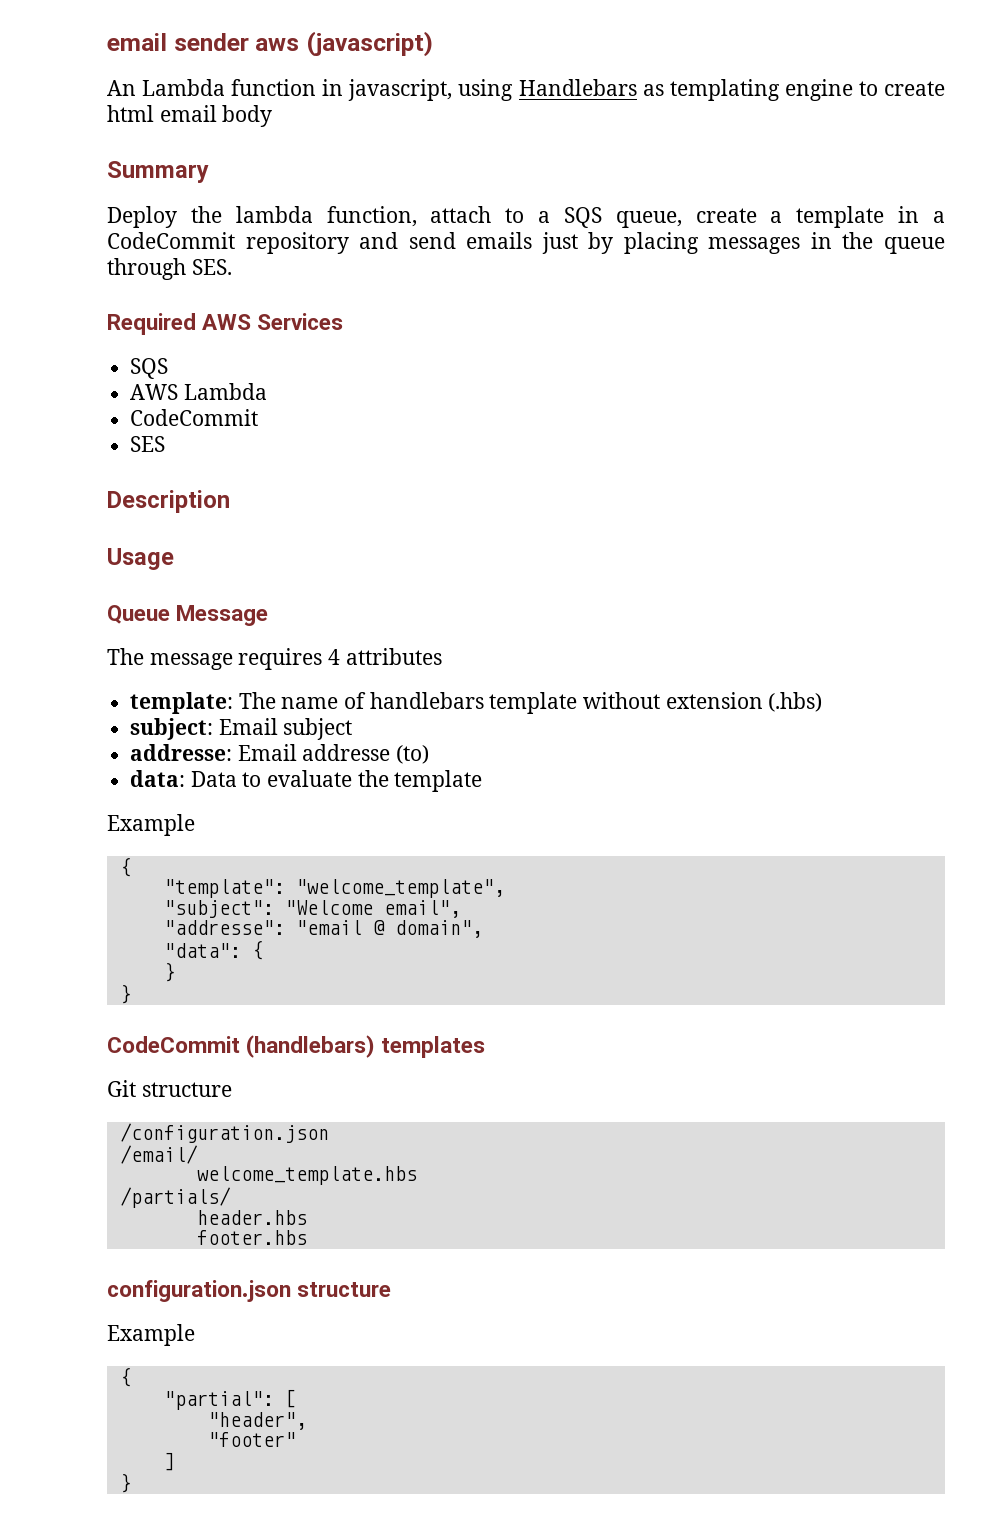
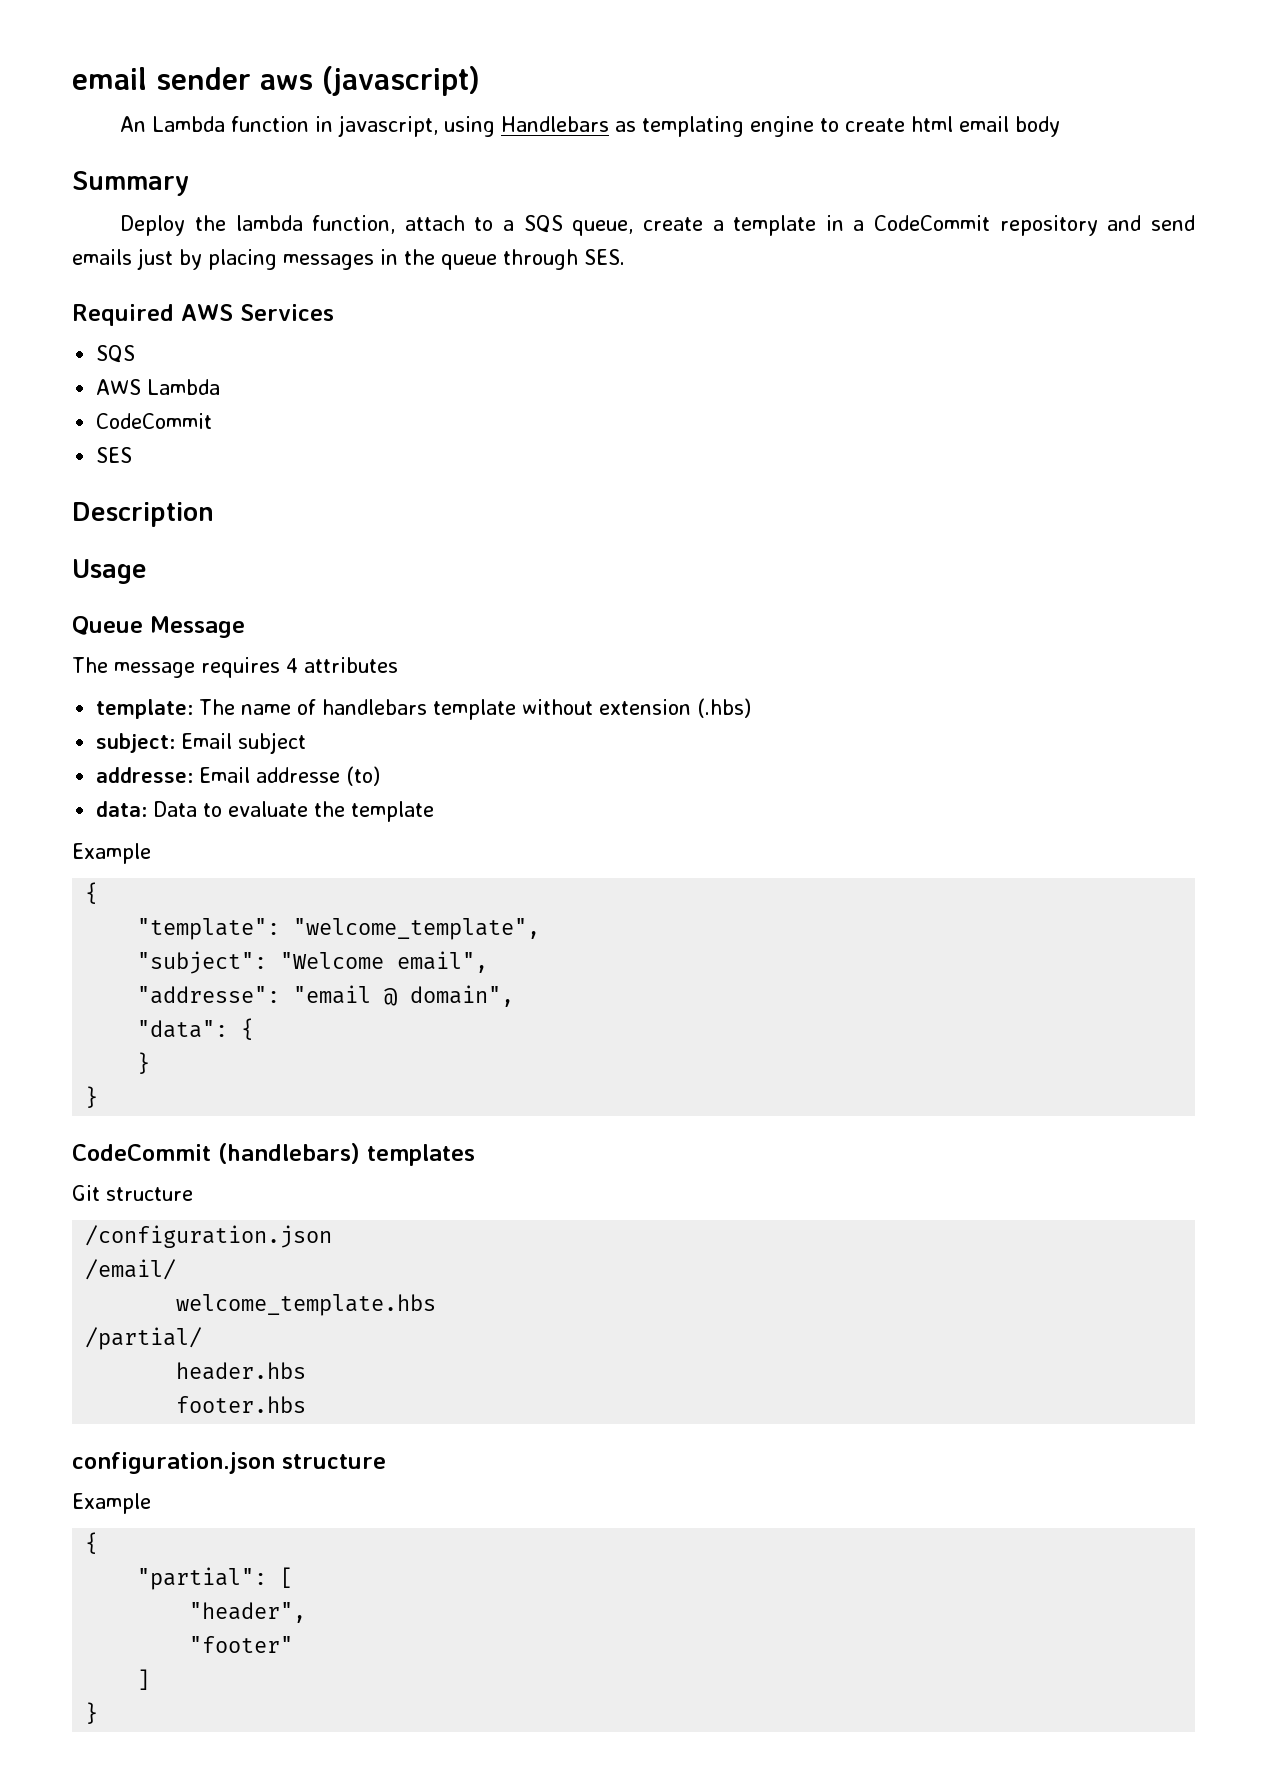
- /partials/
+ /partial/

